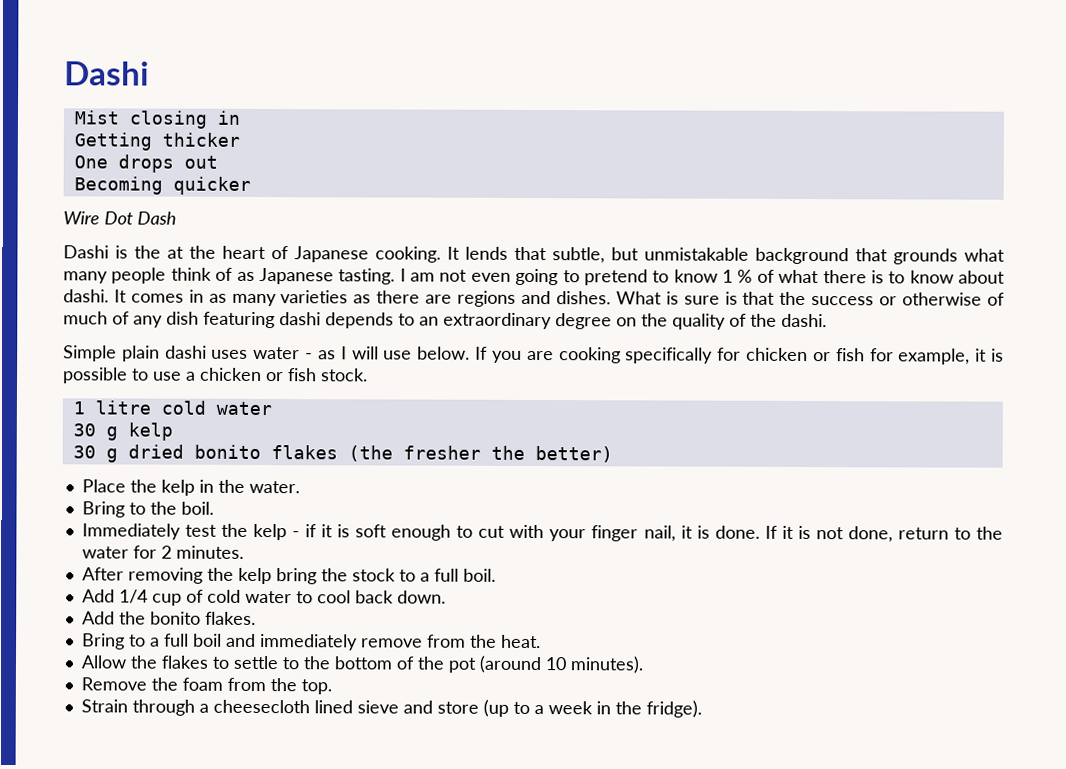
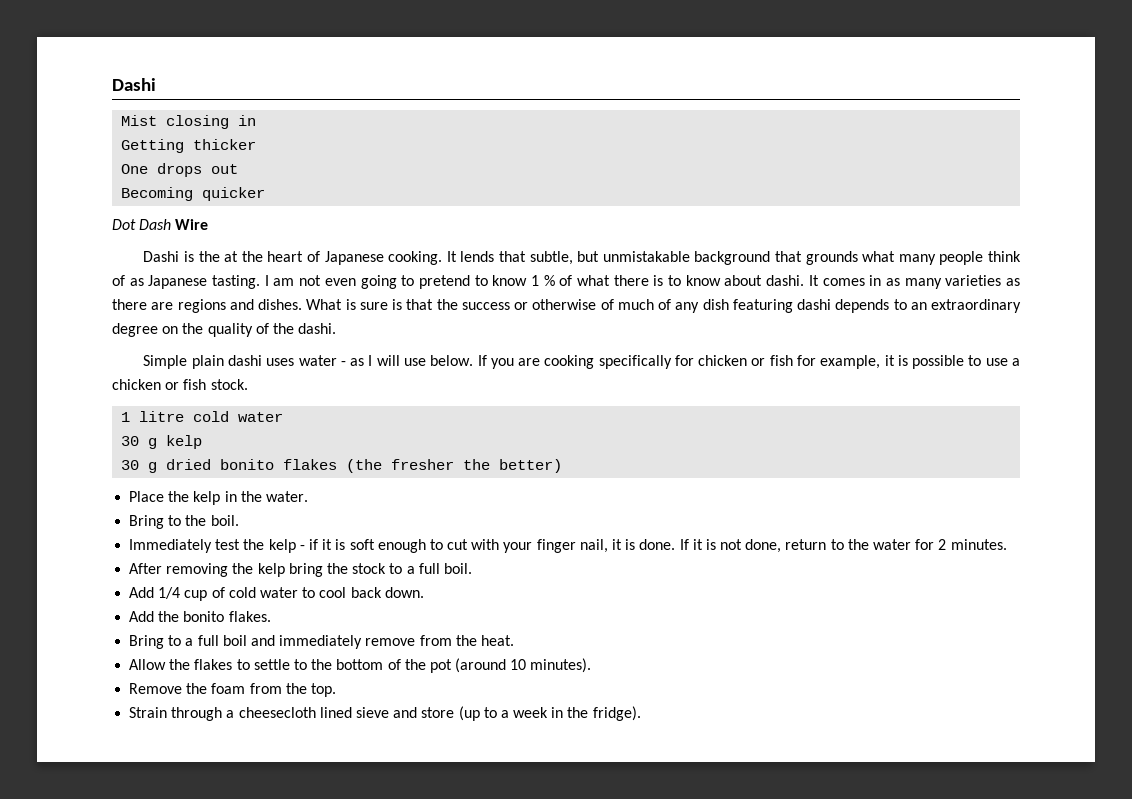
- Wire Dot Dash
+ Dot Dash Wire

